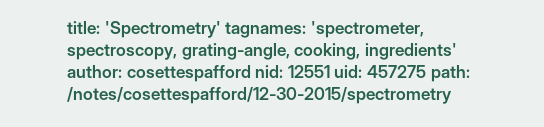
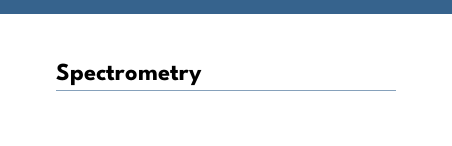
- title: 'Spectrometry' tagnames: 'spectrometer, spectroscopy, grating-angle, cooking, ingredients' author: cosettespafford nid: 12551 uid: 457275 path: /notes/cosettespafford/12-30-2015/spectrometry
+ Spectrometry

